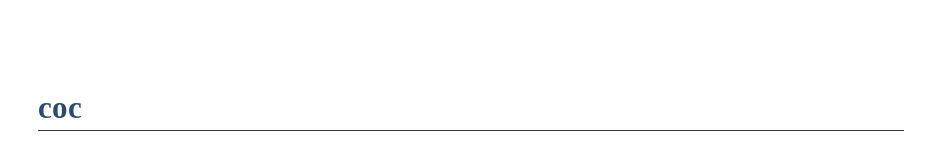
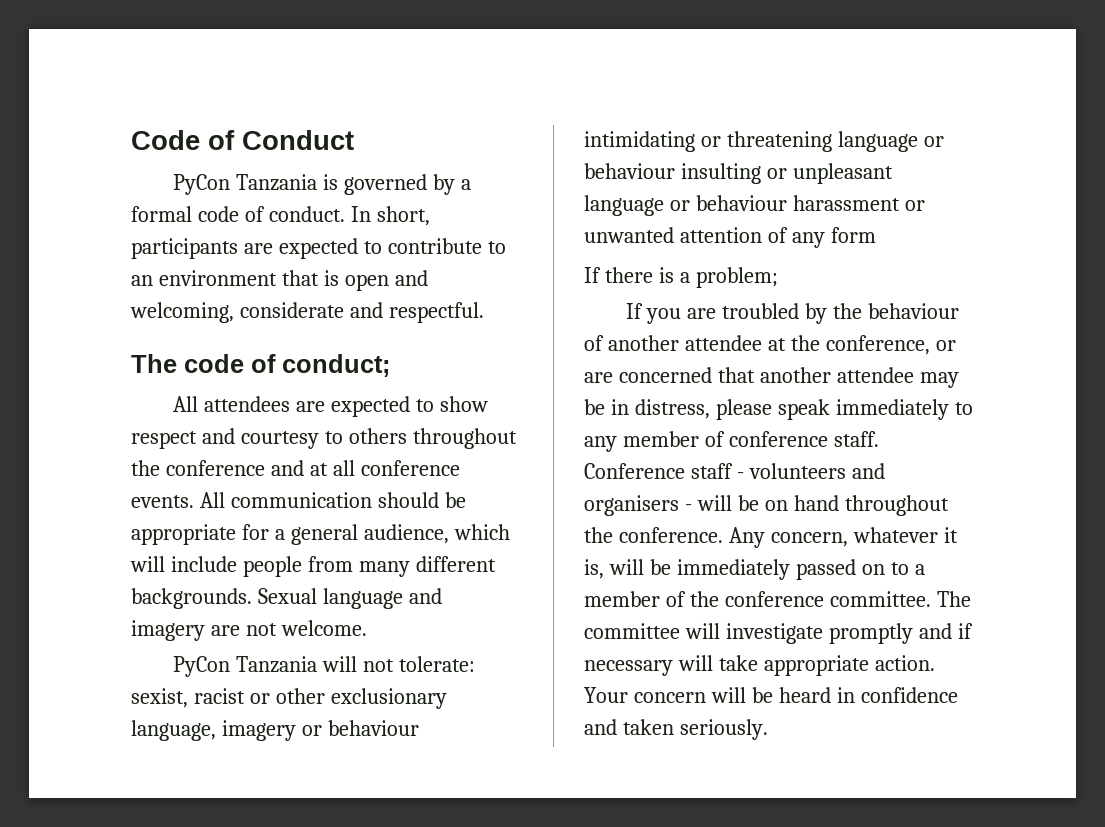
- coc
+ Code of Conduct
+ PyCon Tanzania is governed by a formal code of conduct. In short, participants are expected to contribute to an environment that is open and welcoming, considerate and respectful.
+ The code of conduct;
+ All attendees are expected to show respect and courtesy to others throughout the conference and at all conference events. All communication should be appropriate for a general audience, which will include people from many different backgrounds. Sexual language and imagery are not welcome.
+ PyCon Tanzania will not tolerate: sexist, racist or other exclusionary language, imagery or behaviour intimidating or threatening language or behaviour insulting or unpleasant language or behaviour harassment or unwanted attention of any form
+ If there is a problem;
+ If you are troubled by the behaviour of another attendee at the conference, or are concerned that another attendee may be in distress, please speak immediately to any member of conference staff. Conference staff - volunteers and organisers - will be on hand throughout the conference. Any concern, whatever it is, will be immediately passed on to a member of the conference committee. The committee will investigate promptly and if necessary will take appropriate action. Your concern will be heard in confidence and taken seriously.

